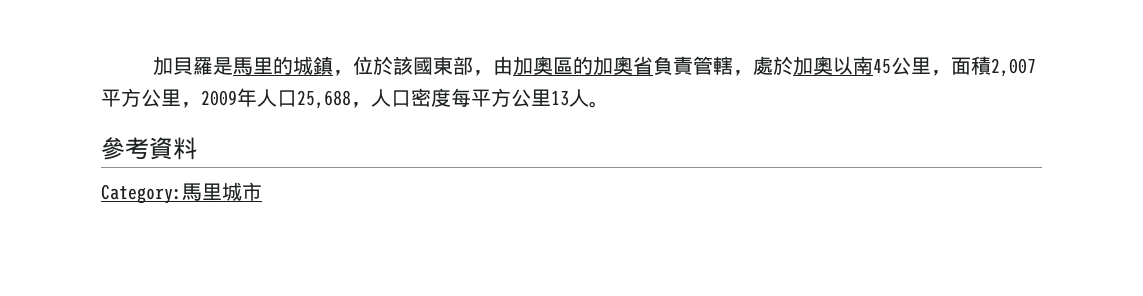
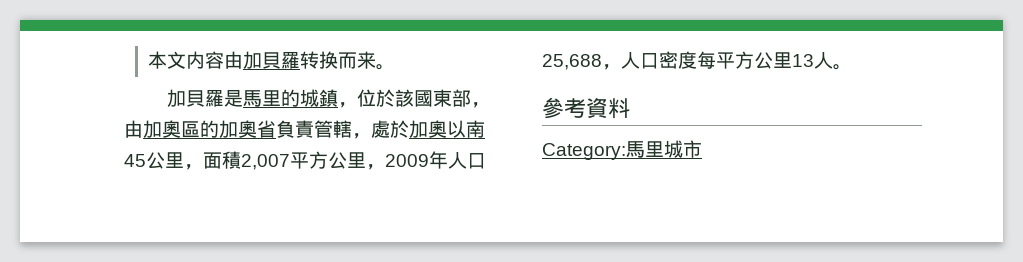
+ 本文内容由加貝羅转换而来。

